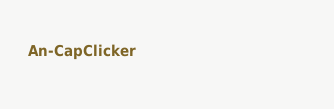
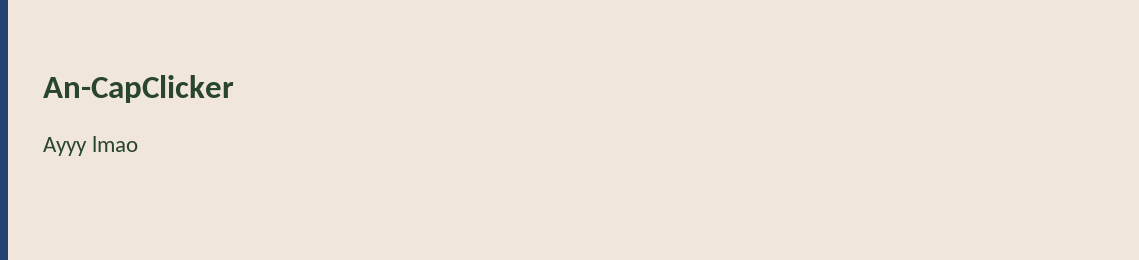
+ Ayyy lmao

